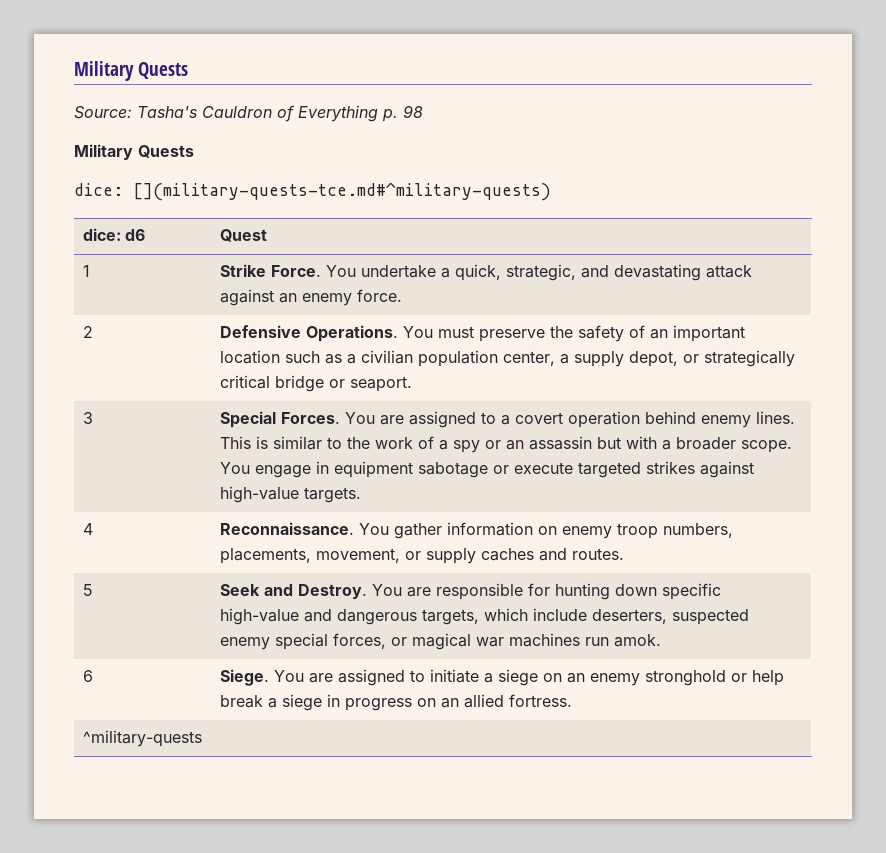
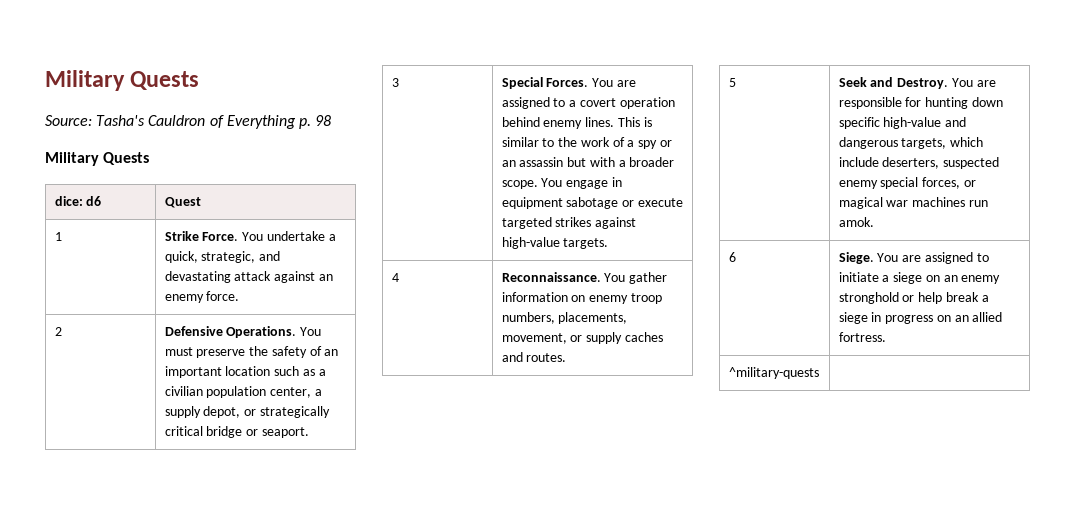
- dice: [](military-quests-tce.md#^military-quests)

